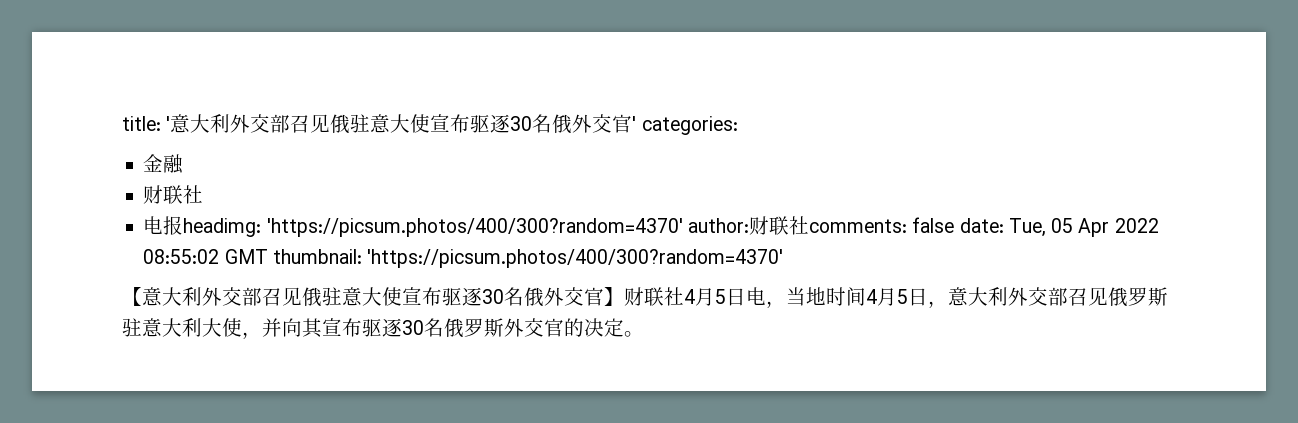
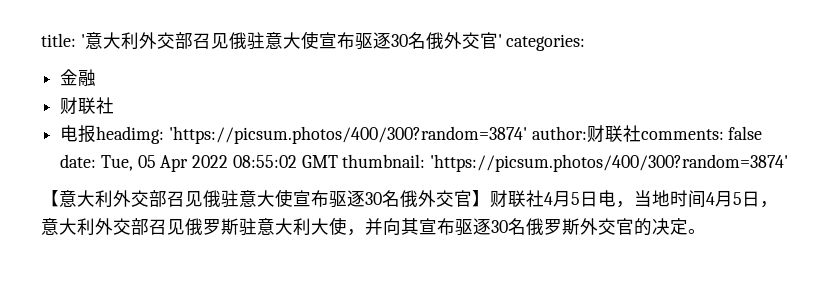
- 电报headimg: 'https://picsum.photos/400/300?random=4370' author:财联社comments: false date: Tue, 05 Apr 2022 08:55:02 GMT thumbnail: 'https://picsum.photos/400/300?random=4370'
+ 电报headimg: 'https://picsum.photos/400/300?random=3874' author:财联社comments: false date: Tue, 05 Apr 2022 08:55:02 GMT thumbnail: 'https://picsum.photos/400/300?random=3874'

